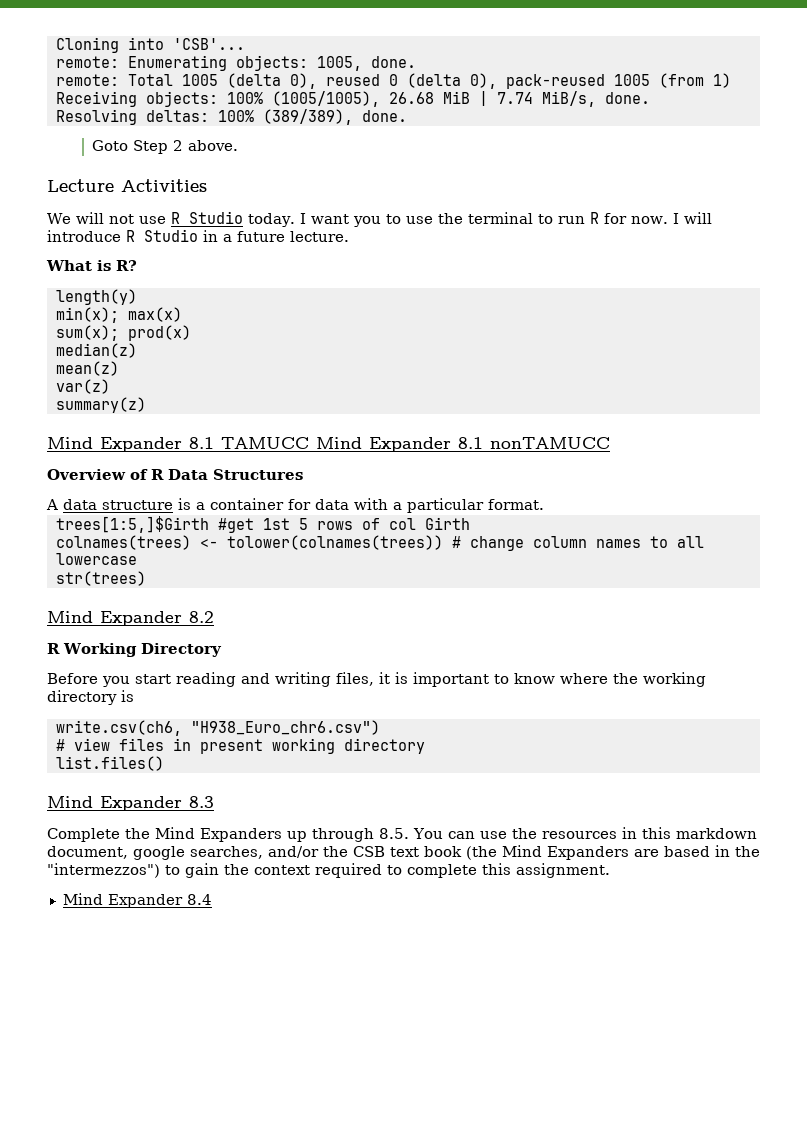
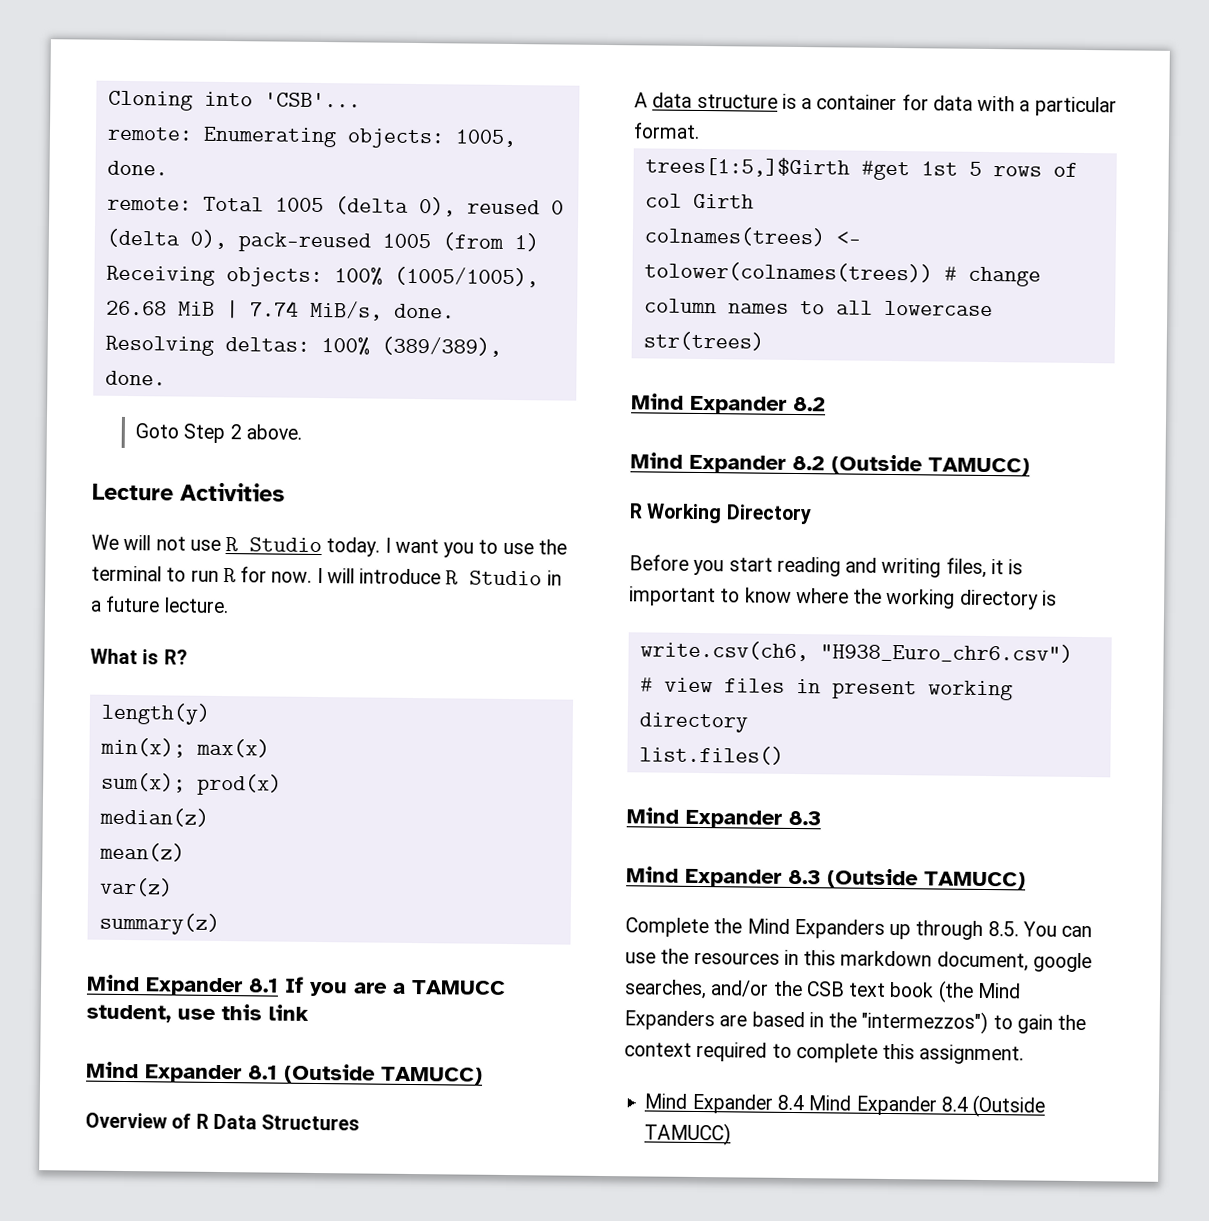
- Mind Expander 8.1 TAMUCC Mind Expander 8.1 nonTAMUCC
+ Mind Expander 8.1 If you are a TAMUCC student, use this link
+ Mind Expander 8.1 (Outside TAMUCC)
+ Mind Expander 8.2 (Outside TAMUCC)
+ Mind Expander 8.3 (Outside TAMUCC)
- Mind Expander 8.4
+ Mind Expander 8.4 Mind Expander 8.4 (Outside TAMUCC)

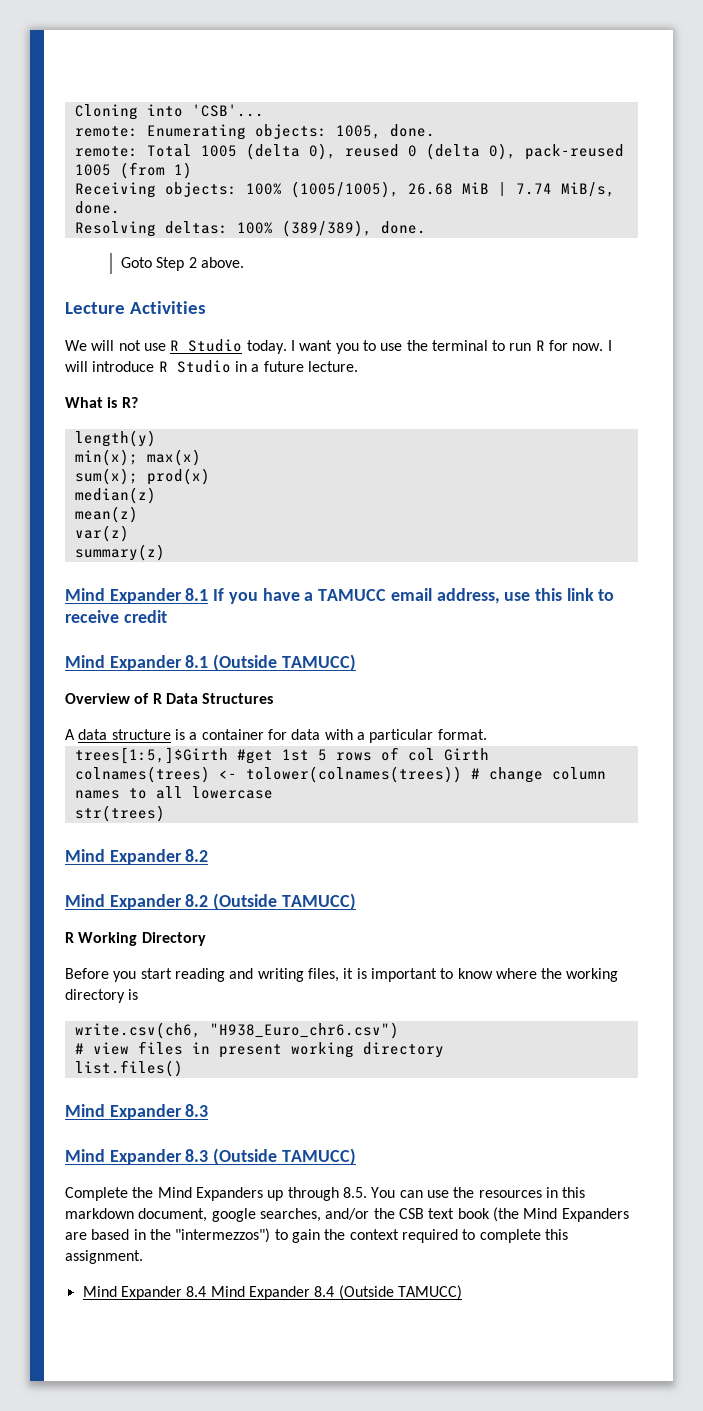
- Mind Expander 8.1 If you are a TAMUCC student, use this link
+ Mind Expander 8.1 If you have a TAMUCC email address, use this link to receive credit

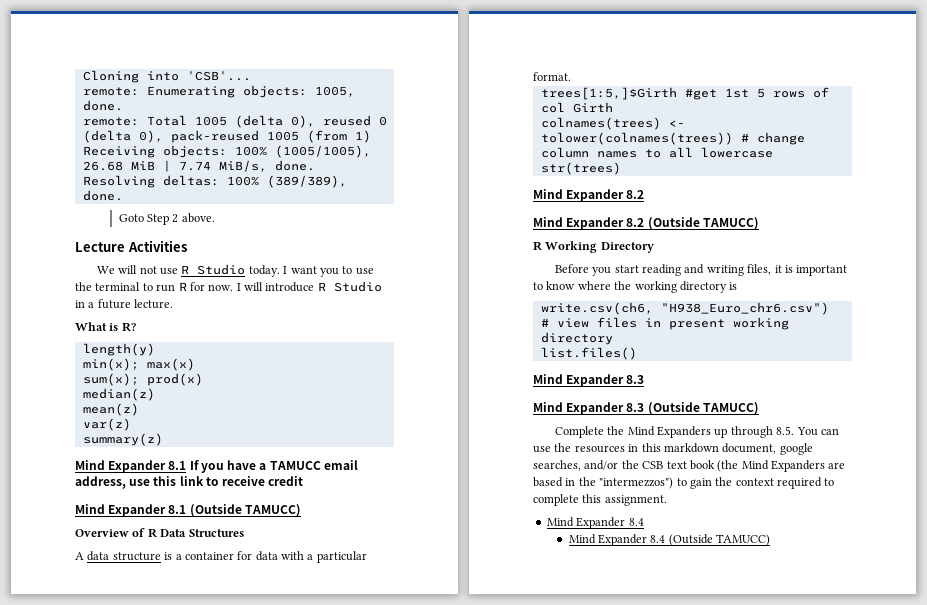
  Complete the Mind Expanders up through 8.5. You can use the resources in this markdown document, google searches, and/or the CSB text book (the Mind Expanders are based in the "intermezzos") to gain the context required to complete this assignment.
- Mind Expander 8.4 Mind Expander 8.4 (Outside TAMUCC)
+ Mind Expander 8.4
+ Mind Expander 8.4 (Outside TAMUCC)

